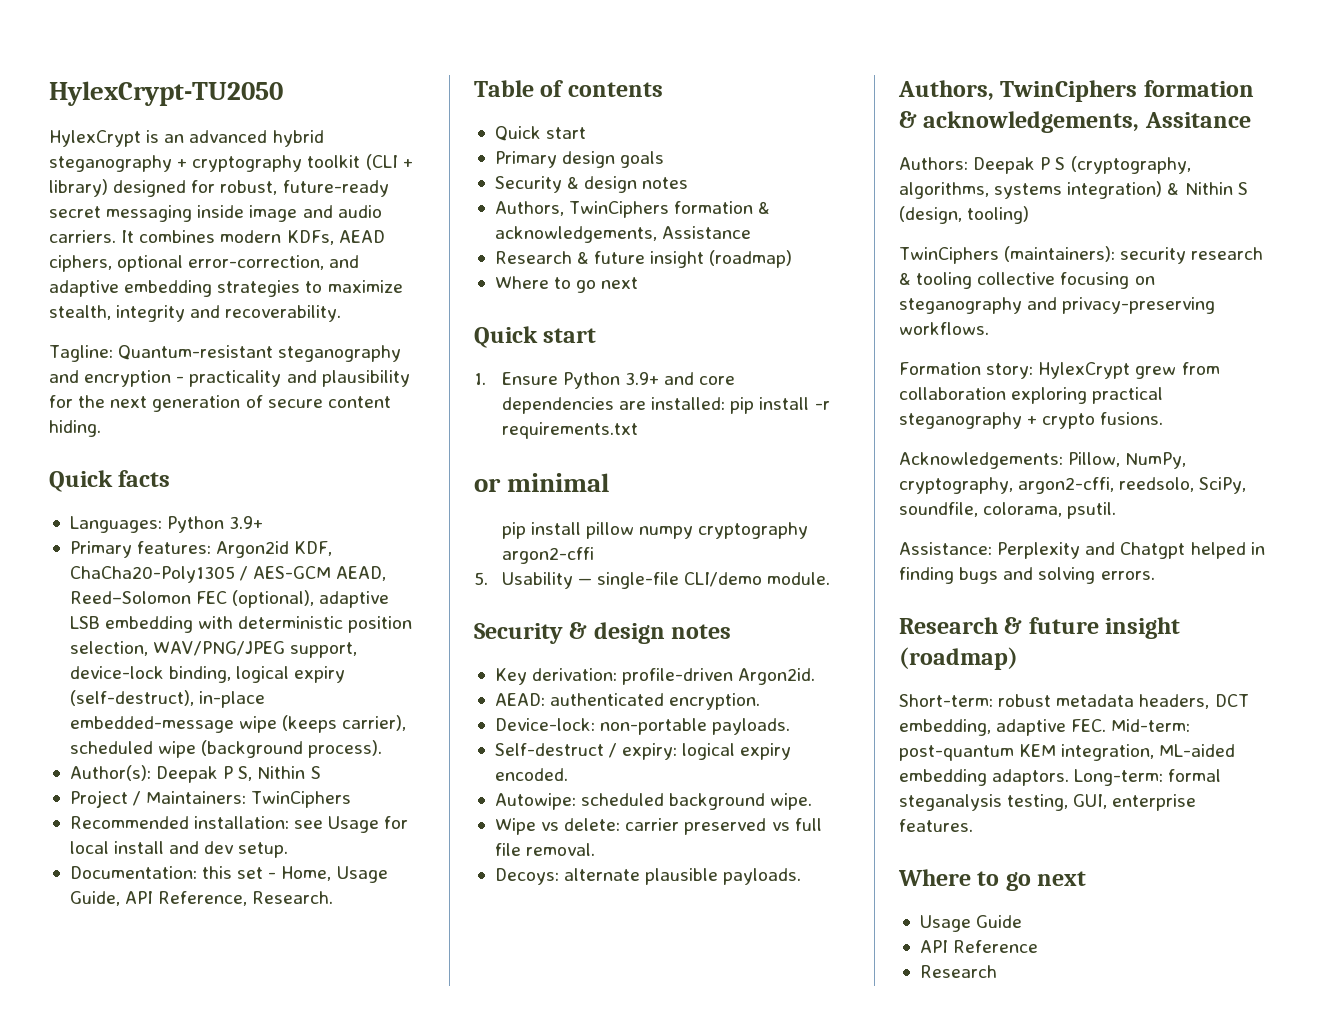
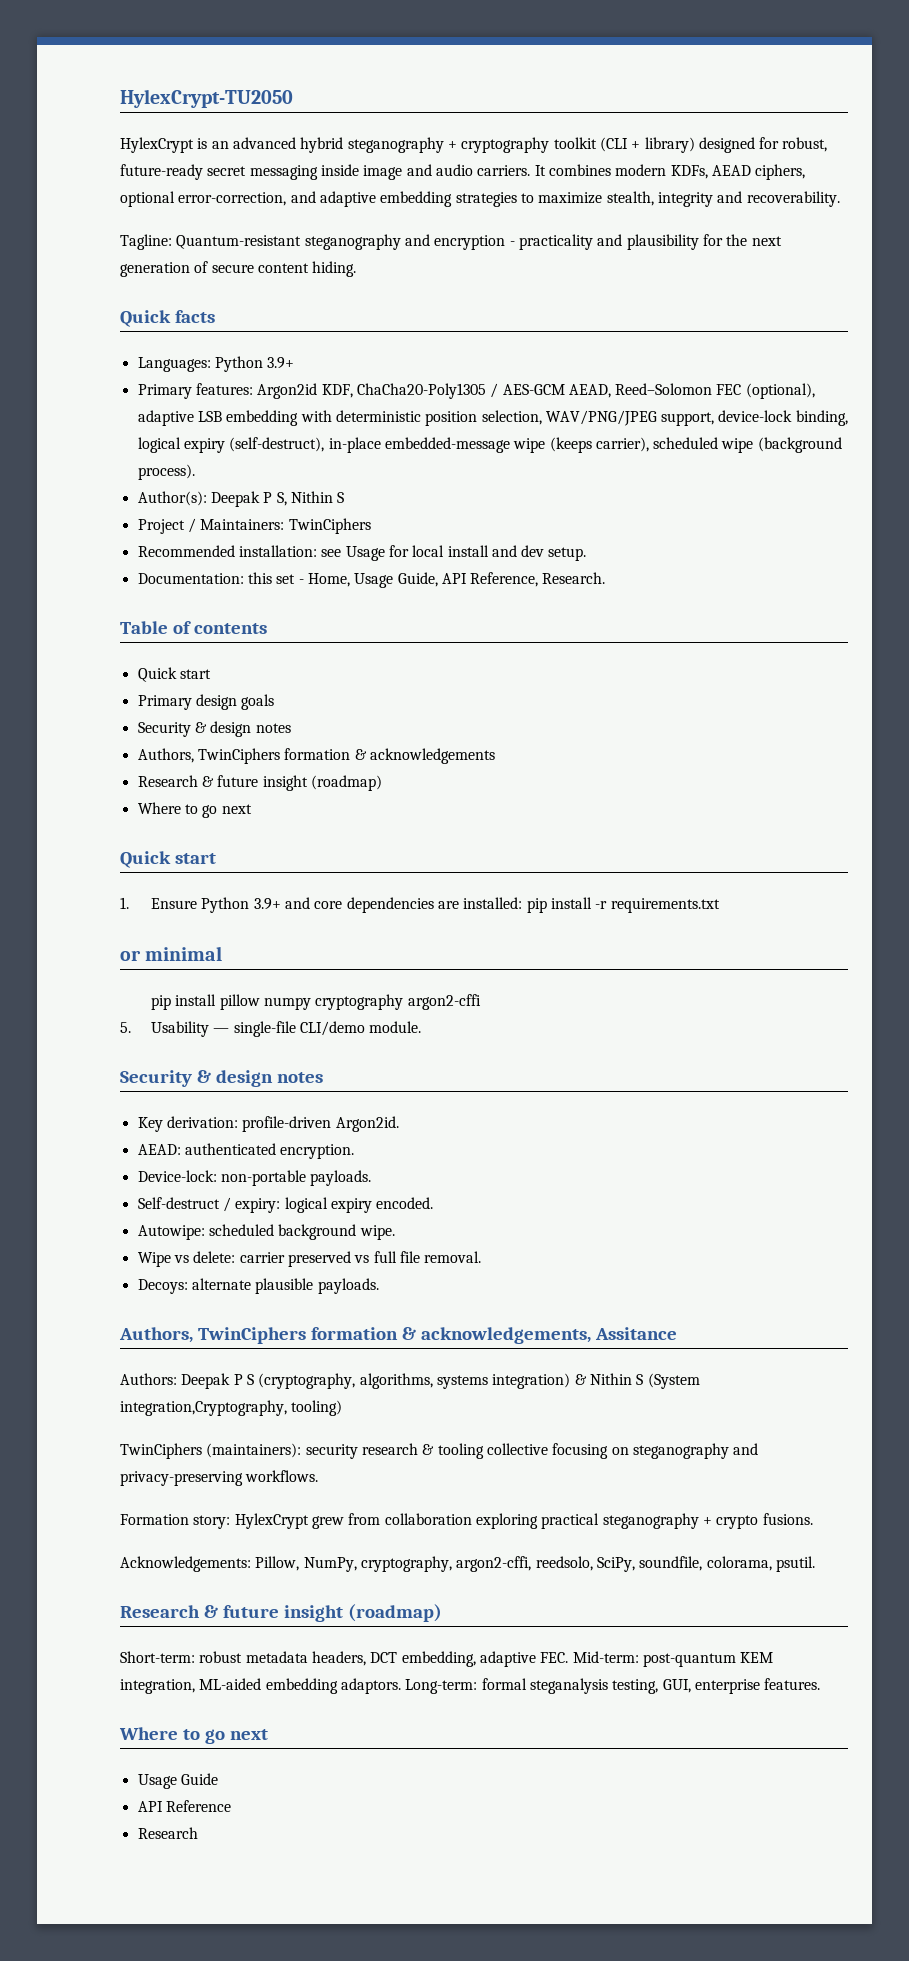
- Authors, TwinCiphers formation & acknowledgements, Assistance
+ Authors, TwinCiphers formation & acknowledgements
- Authors: Deepak P S (cryptography, algorithms, systems integration) & Nithin S (design, tooling)
+ Authors: Deepak P S (cryptography, algorithms, systems integration) & Nithin S (System integration,Cryptography, tooling)
- Assistance: Perplexity and Chatgpt helped in finding bugs and solving errors.

